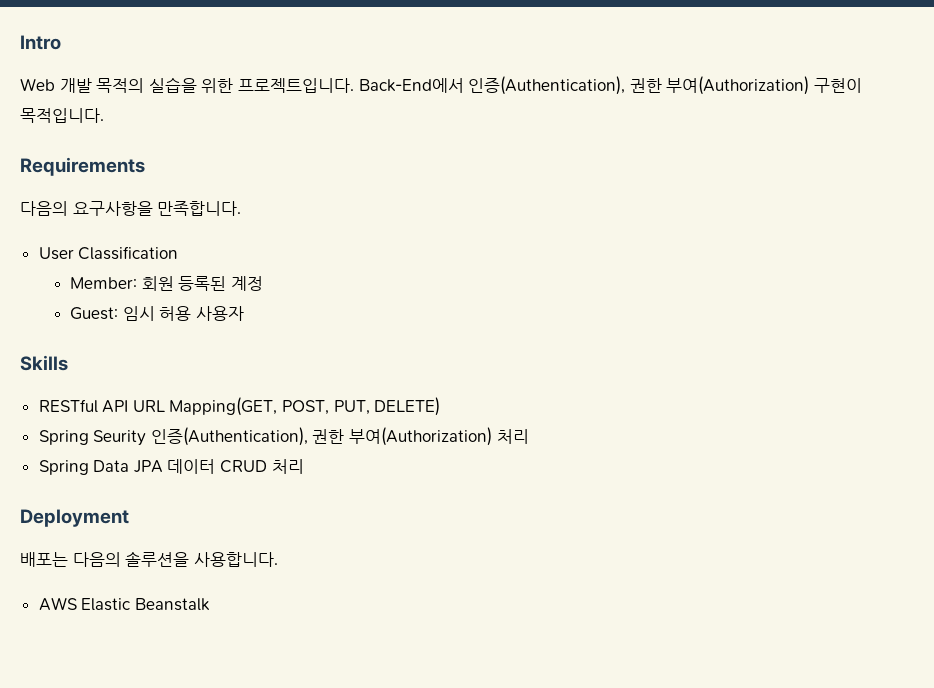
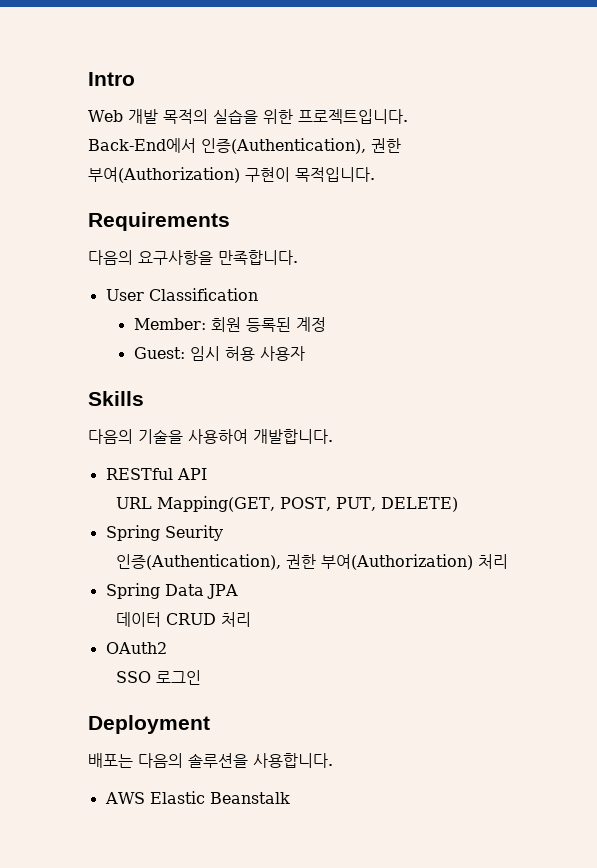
+ 다음의 기술을 사용하여 개발합니다.
- RESTful API URL Mapping(GET, POST, PUT, DELETE)
+ RESTful API
+ URL Mapping(GET, POST, PUT, DELETE)
- Spring Seurity 인증(Authentication), 권한 부여(Authorization) 처리
+ Spring Seurity
+ 인증(Authentication), 권한 부여(Authorization) 처리
- Spring Data JPA 데이터 CRUD 처리
+ Spring Data JPA
+ 데이터 CRUD 처리
+ OAuth2
+ SSO 로그인

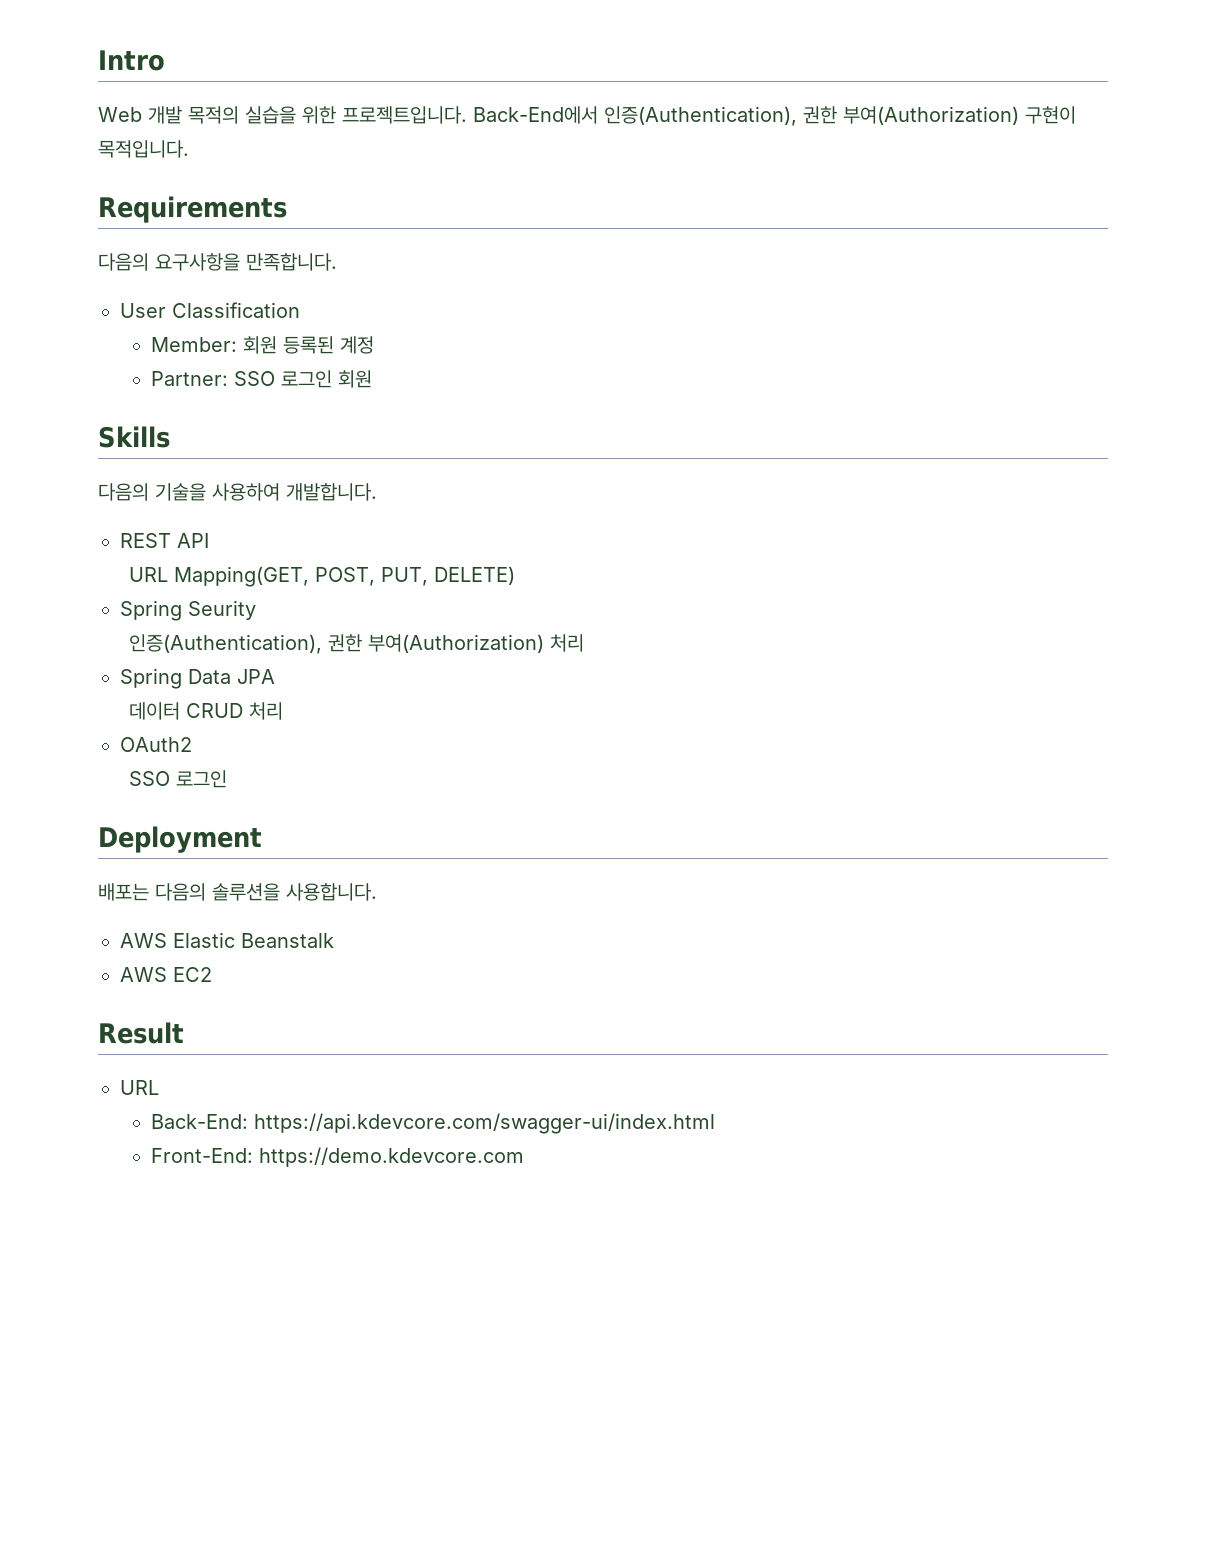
- Guest: 임시 허용 사용자
+ Partner: SSO 로그인 회원
- RESTful API
+ REST API
+ AWS EC2
+ Result
+ URL
+ Back-End: https://api.kdevcore.com/swagger-ui/index.html
+ Front-End: https://demo.kdevcore.com

